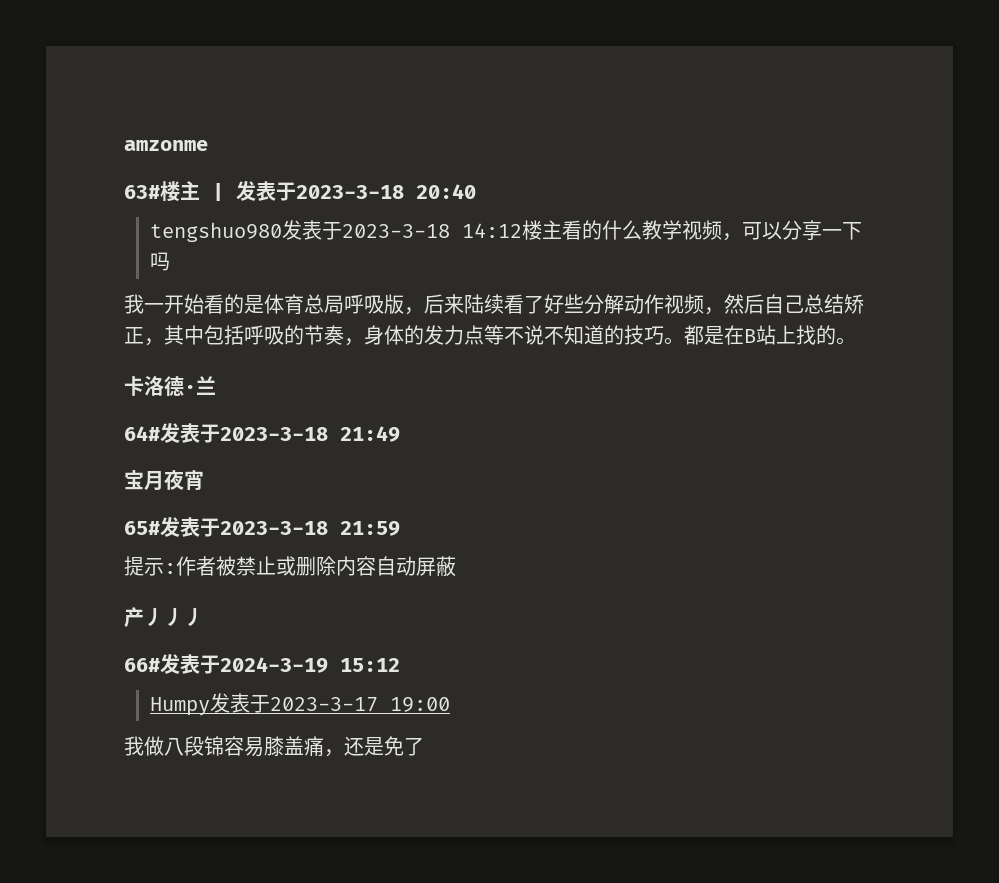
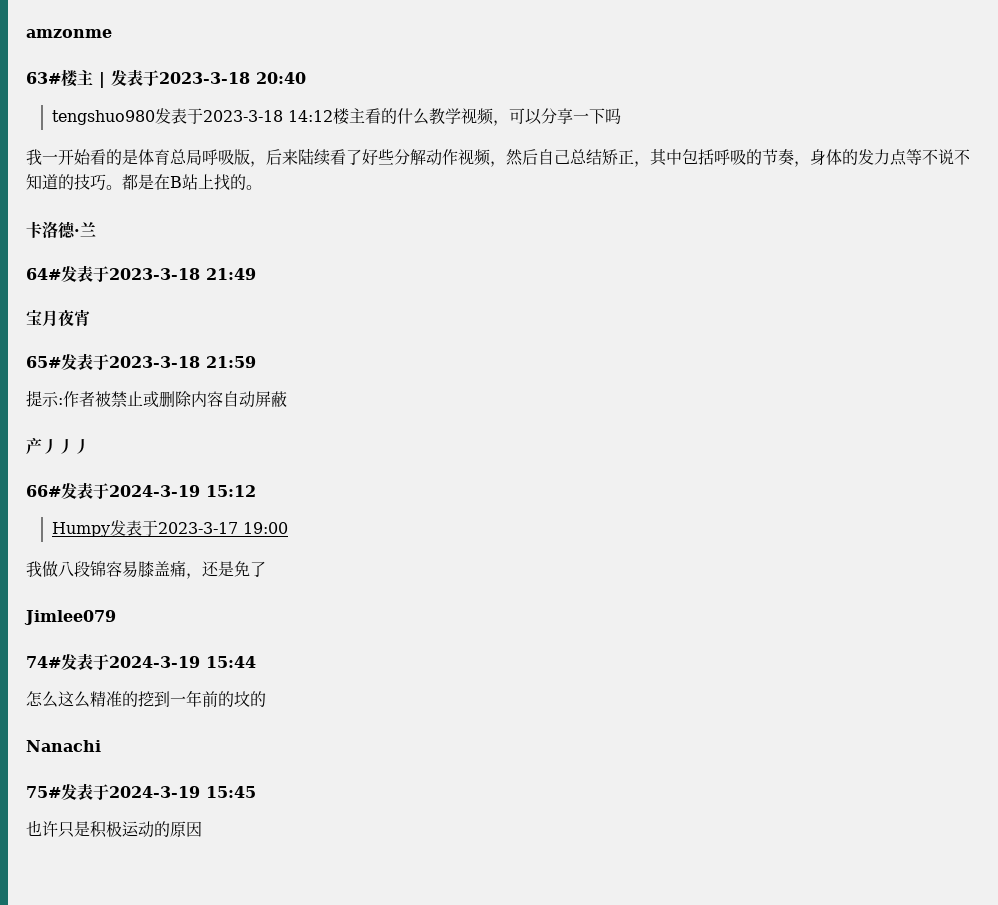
+ Jimlee079
+ 74#发表于2024-3-19 15:44
+ 怎么这么精准的挖到一年前的坟的
+ Nanachi
+ 75#发表于2024-3-19 15:45
+ 也许只是积极运动的原因

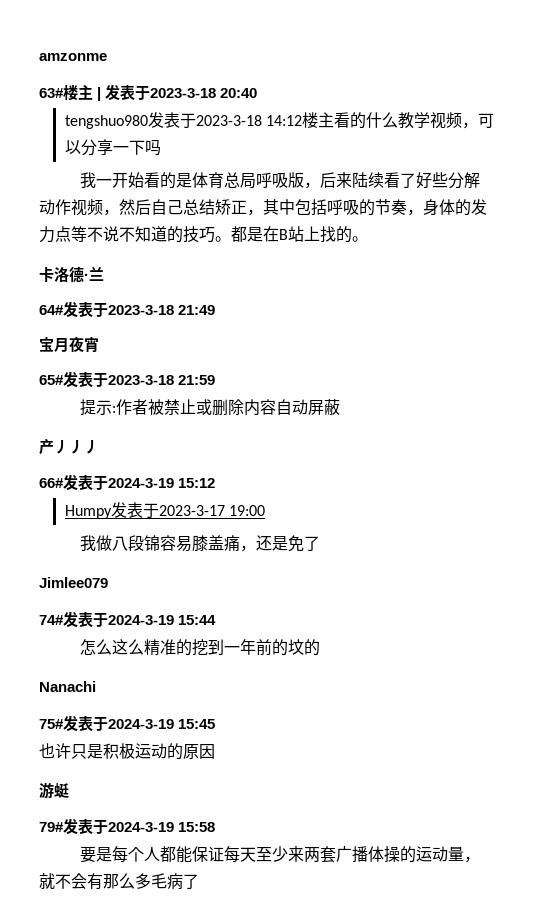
+ 游蜓
+ 79#发表于2024-3-19 15:58
+ 要是每个人都能保证每天至少来两套广播体操的运动量，就不会有那么多毛病了

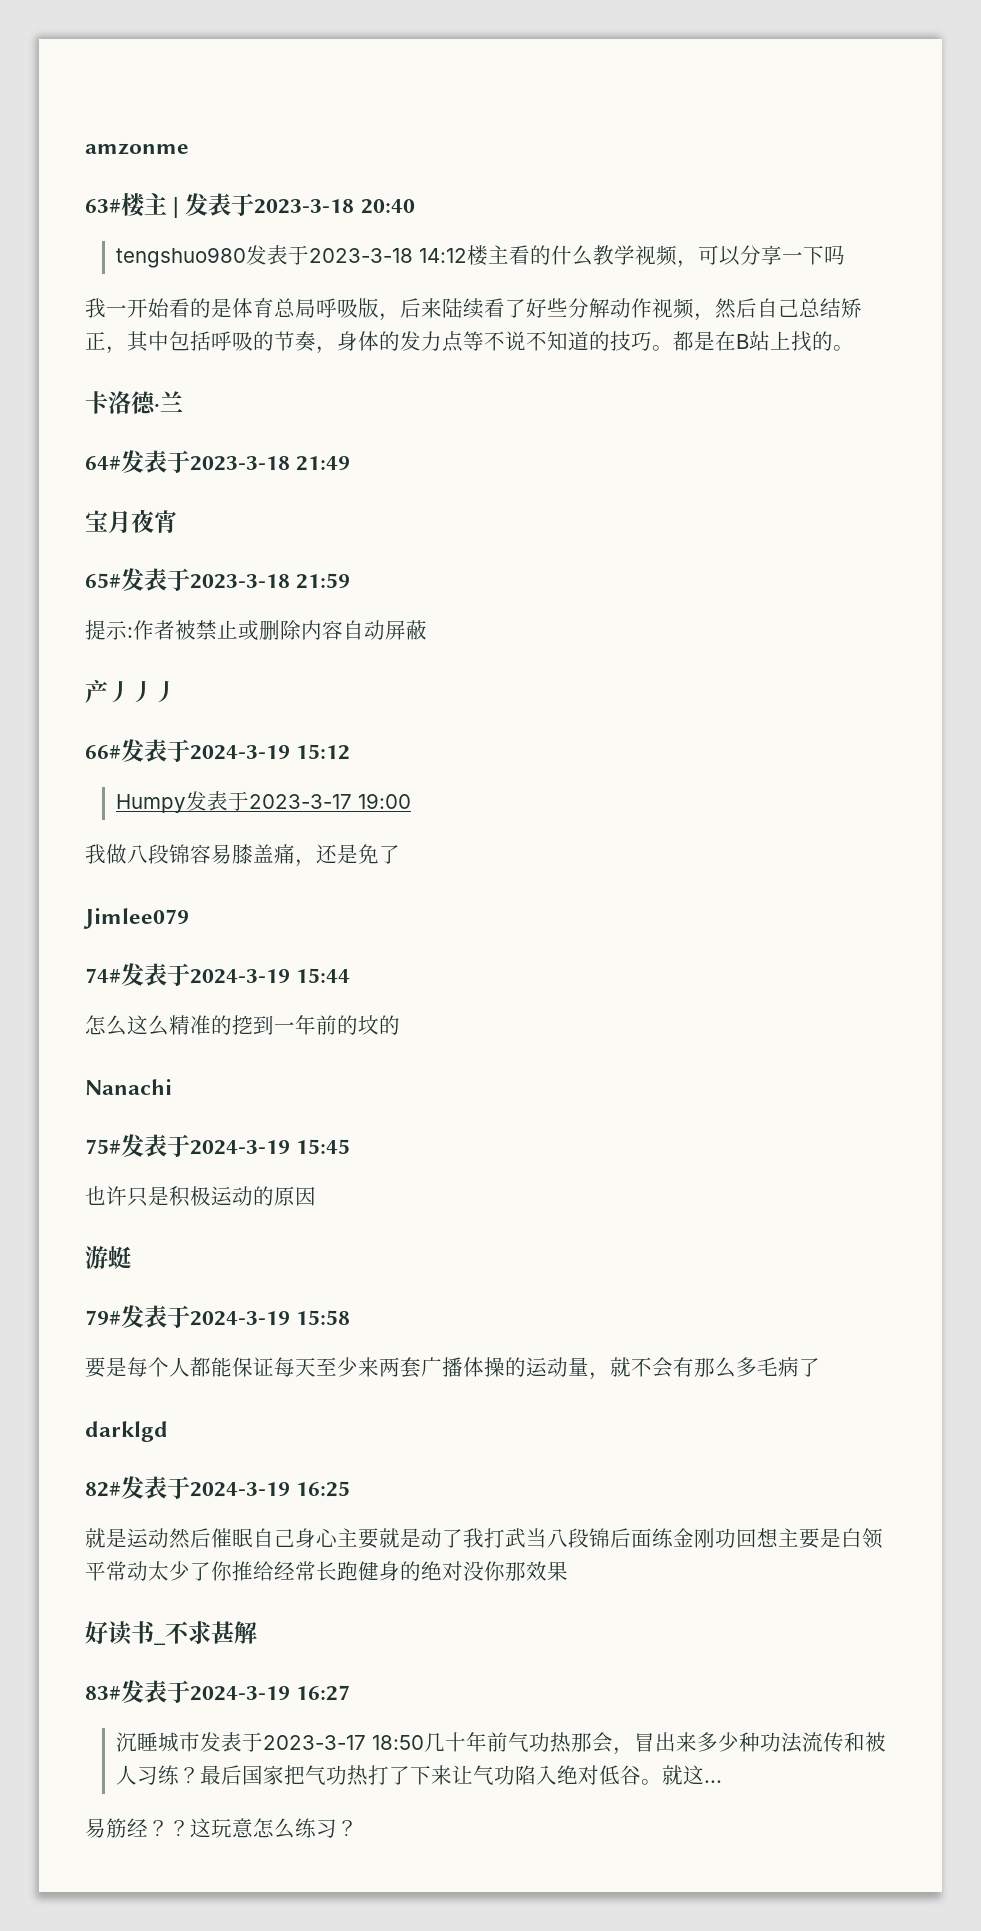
+ darklgd
+ 82#发表于2024-3-19 16:25
+ 就是运动然后催眠自己身心主要就是动了我打武当八段锦后面练金刚功回想主要是白领平常动太少了你推给经常长跑健身的绝对没你那效果
+ 好读书_不求甚解
+ 83#发表于2024-3-19 16:27
+ 沉睡城市发表于2023-3-17 18:50几十年前气功热那会，冒出来多少种功法流传和被人习练？最后国家把气功热打了下来让气功陷入绝对低谷。就这...
+ 易筋经？？这玩意怎么练习？

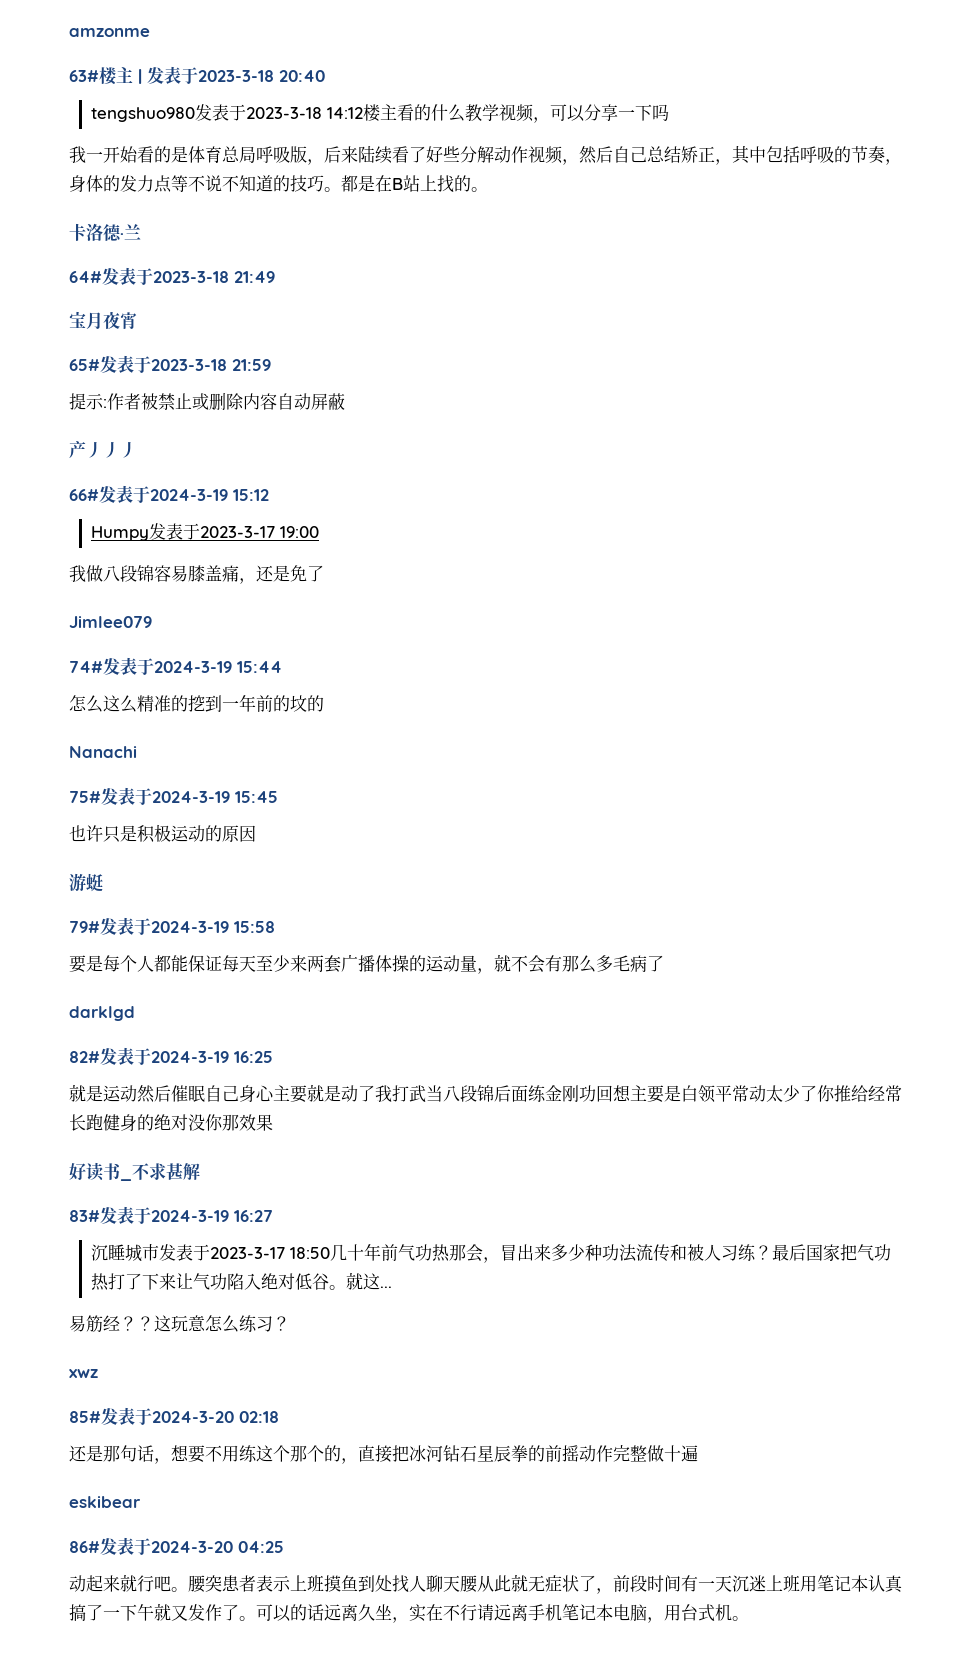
+ xwz
+ 85#发表于2024-3-20 02:18
+ 还是那句话，想要不用练这个那个的，直接把冰河钻石星辰拳的前摇动作完整做十遍
+ eskibear
+ 86#发表于2024-3-20 04:25
+ 动起来就行吧。腰突患者表示上班摸鱼到处找人聊天腰从此就无症状了，前段时间有一天沉迷上班用笔记本认真搞了一下午就又发作了。可以的话远离久坐，实在不行请远离手机笔记本电脑，用台式机。

